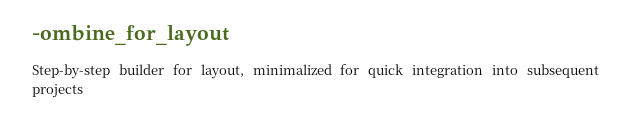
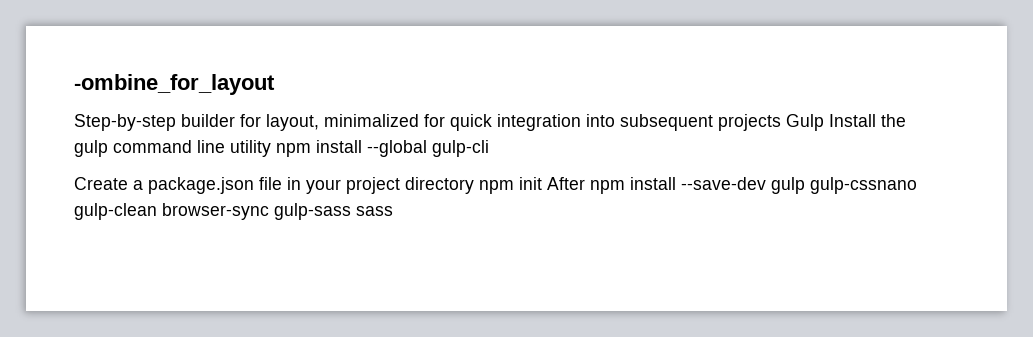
- Step-by-step builder for layout, minimalized for quick integration into subsequent projects
+ Step-by-step builder for layout, minimalized for quick integration into subsequent projects Gulp Install the gulp command line utility npm install --global gulp-cli
+ Create a package.json file in your project directory npm init After npm install --save-dev gulp gulp-cssnano gulp-clean browser-sync gulp-sass sass

